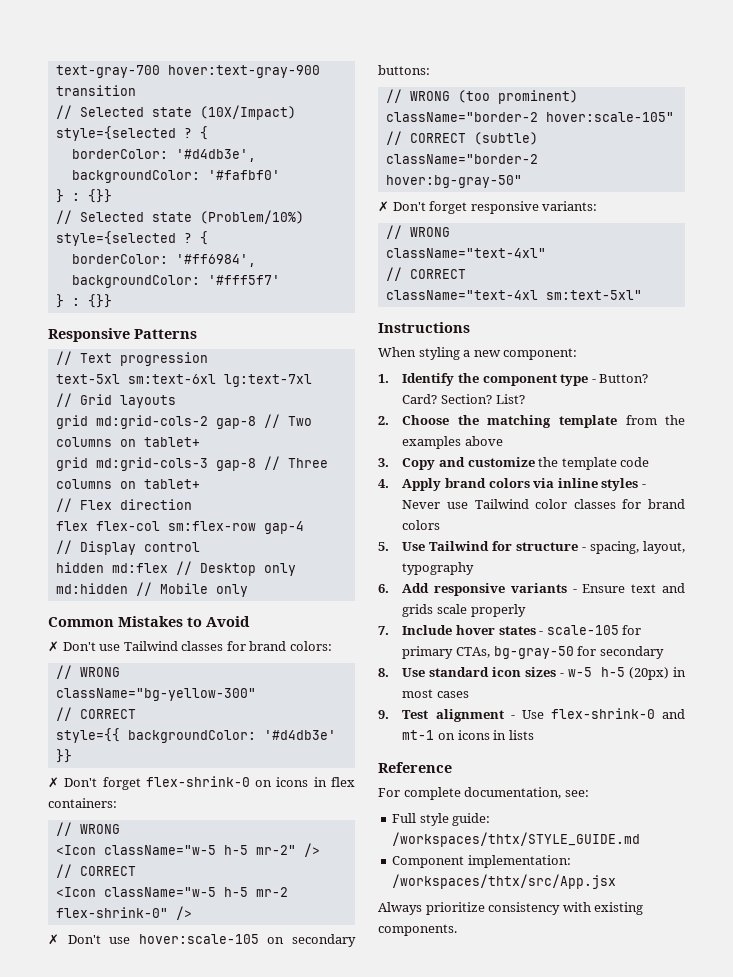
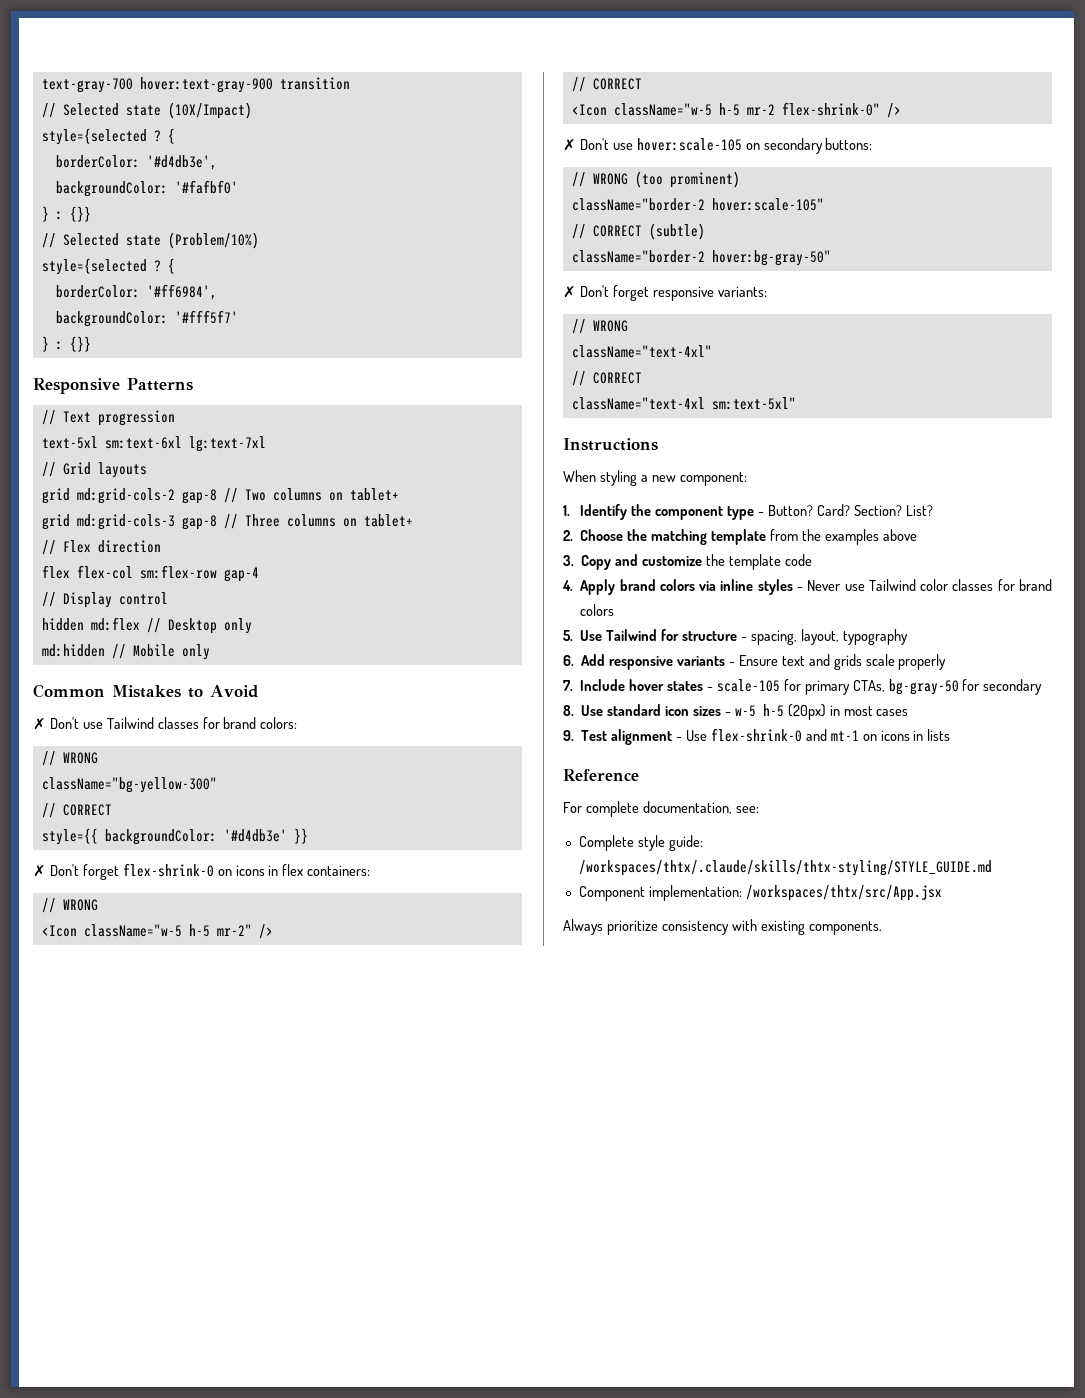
- Full style guide: /workspaces/thtx/STYLE_GUIDE.md
+ Complete style guide: /workspaces/thtx/.claude/skills/thtx-styling/STYLE_GUIDE.md

